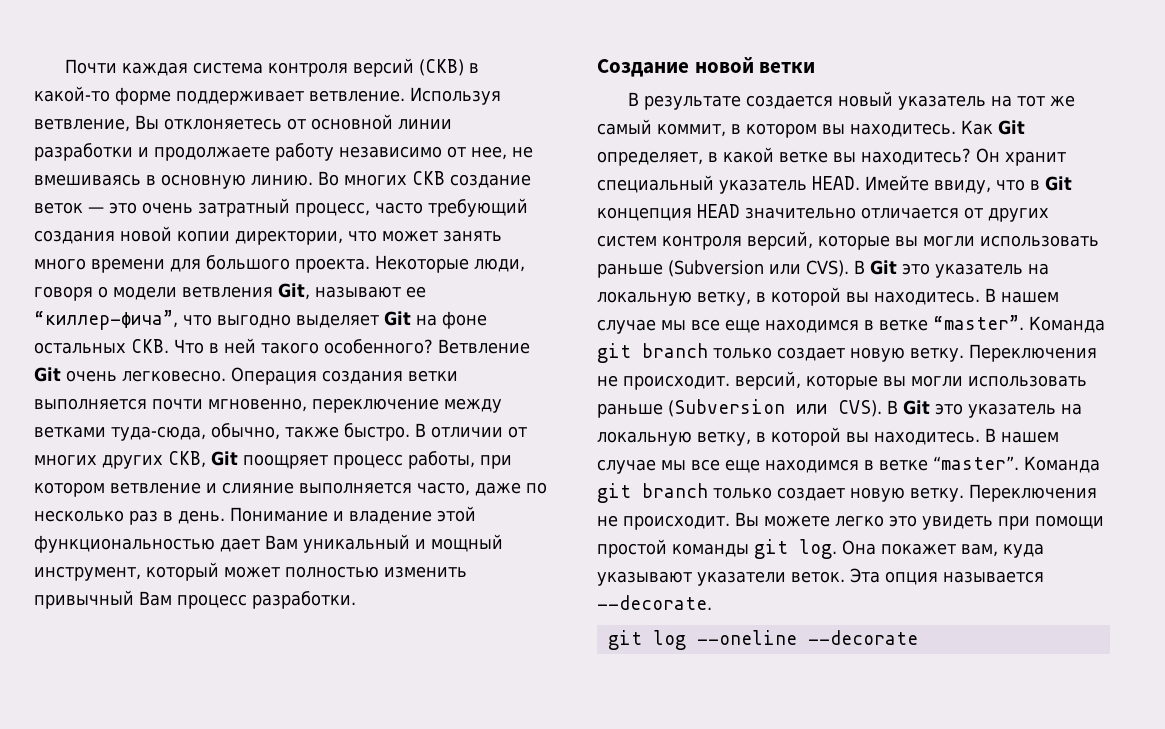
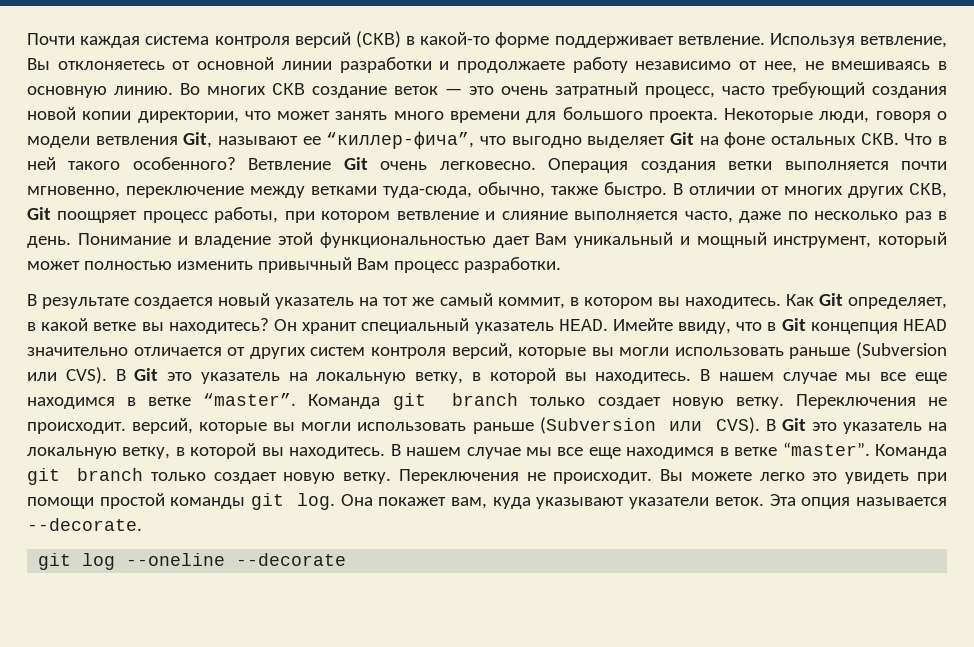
- Создание новой ветки

